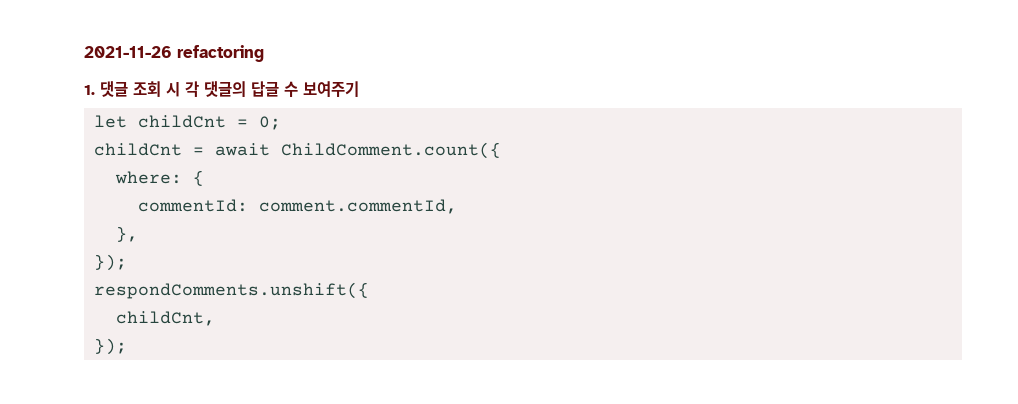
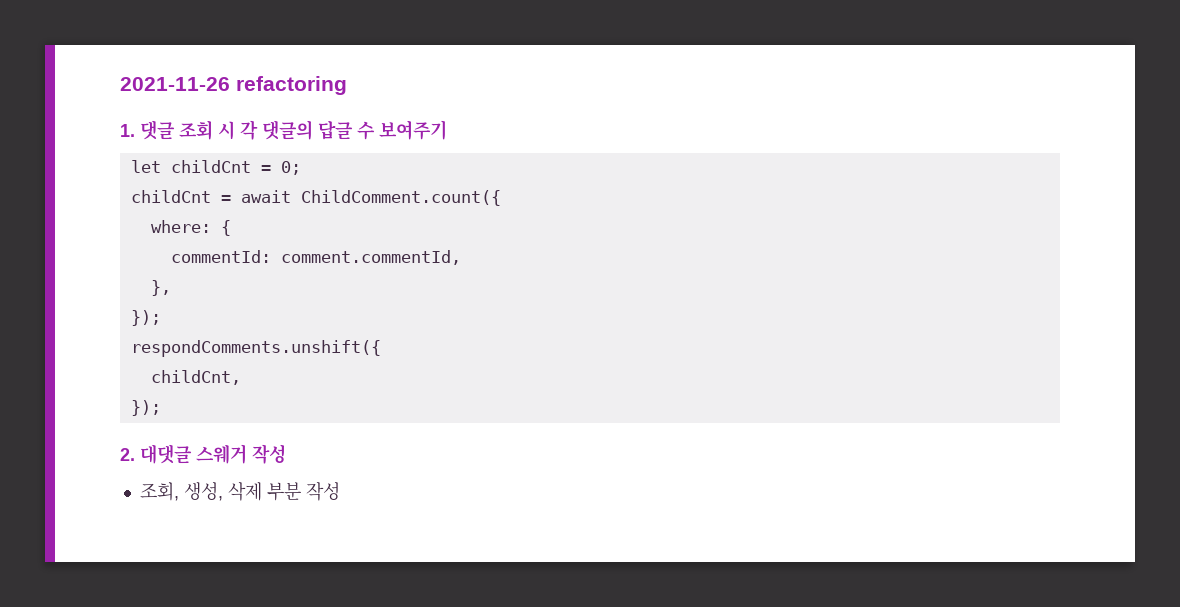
+ 2. 대댓글 스웨거 작성
+ 조회, 생성, 삭제 부분 작성

